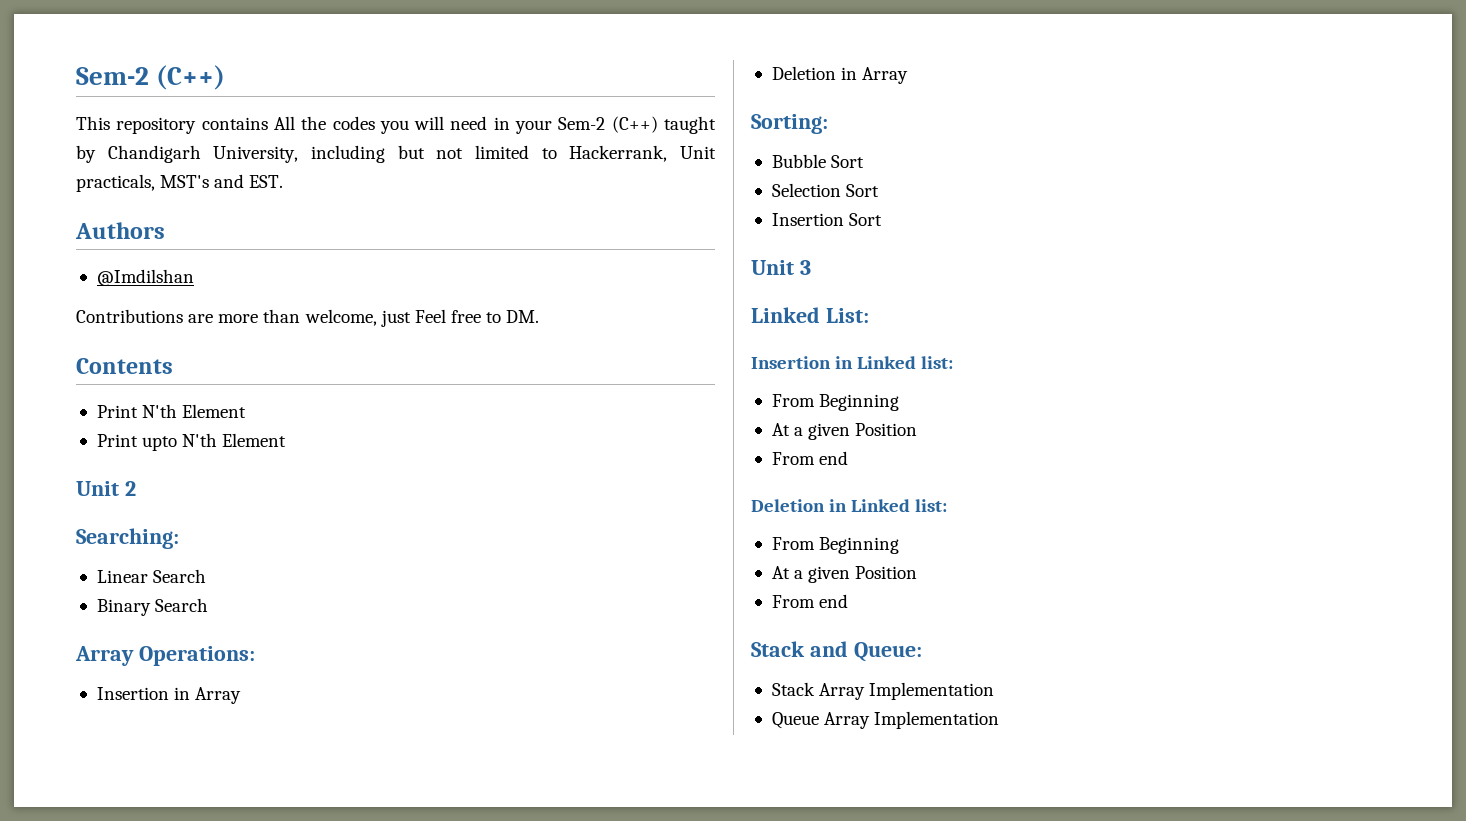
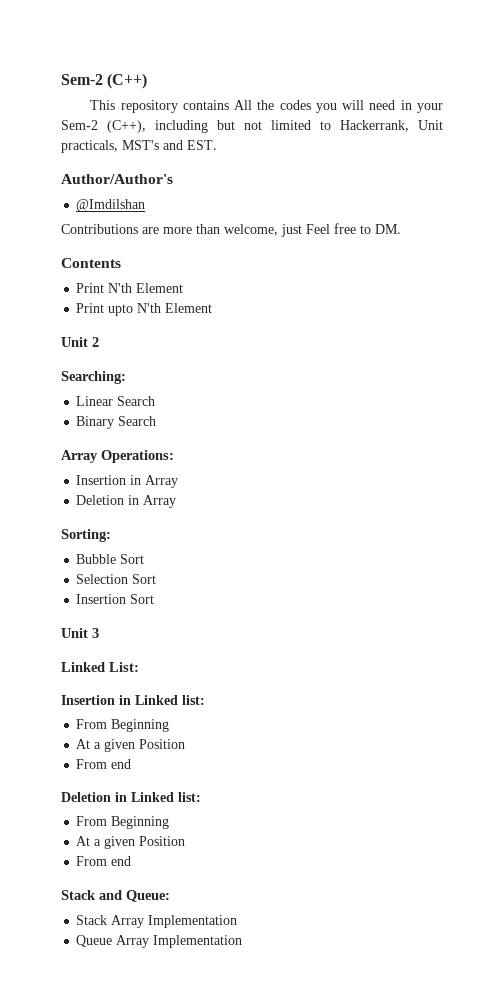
- This repository contains All the codes you will need in your Sem-2 (C++) taught by Chandigarh University, including but not limited to Hackerrank, Unit practicals, MST's and EST.
+ This repository contains All the codes you will need in your Sem-2 (C++), including but not limited to Hackerrank, Unit practicals, MST's and EST.
- Authors
+ Author/Author's

